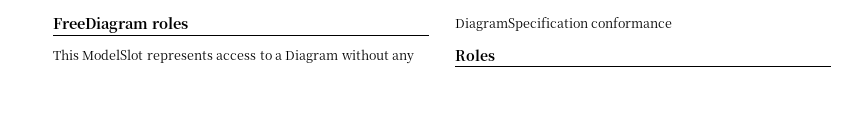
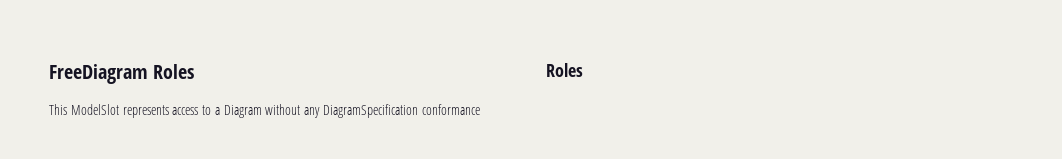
- FreeDiagram roles
+ FreeDiagram Roles

